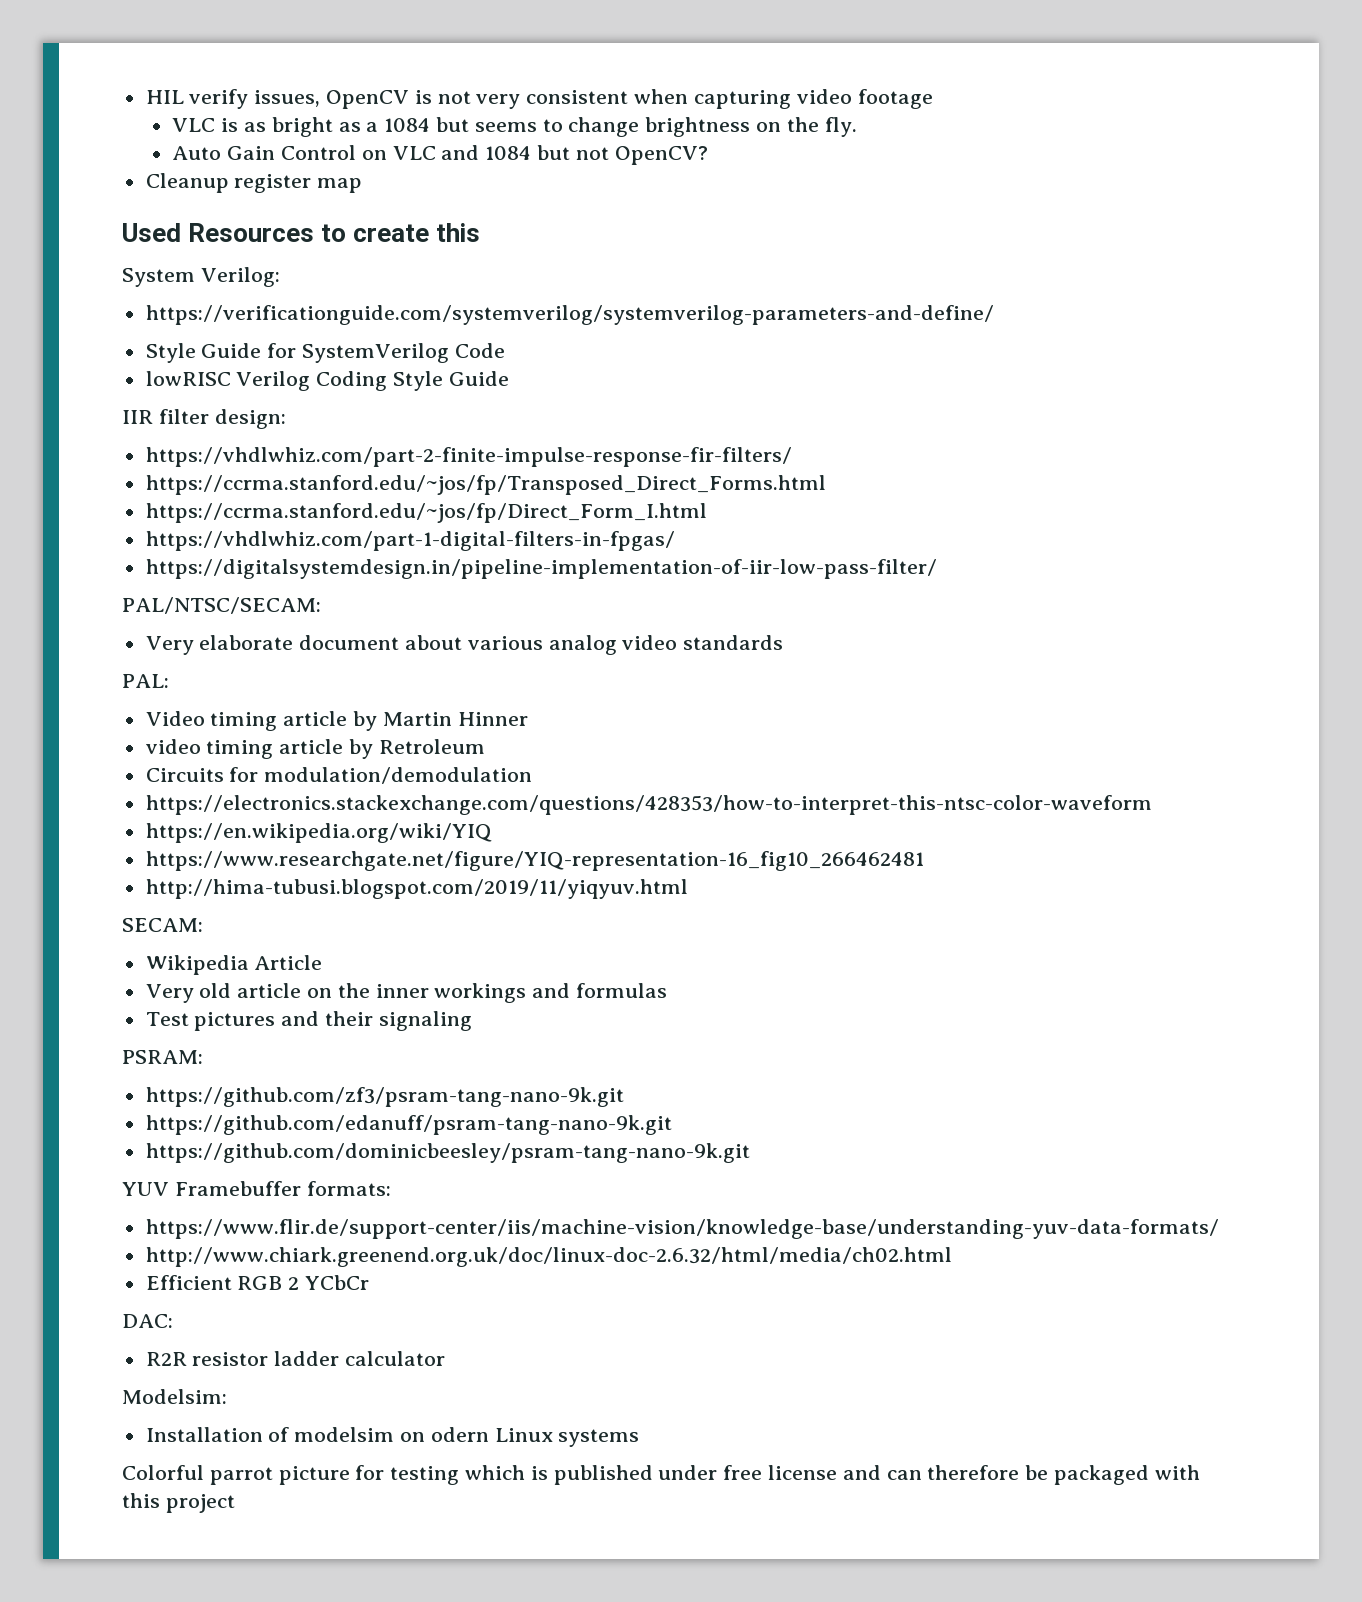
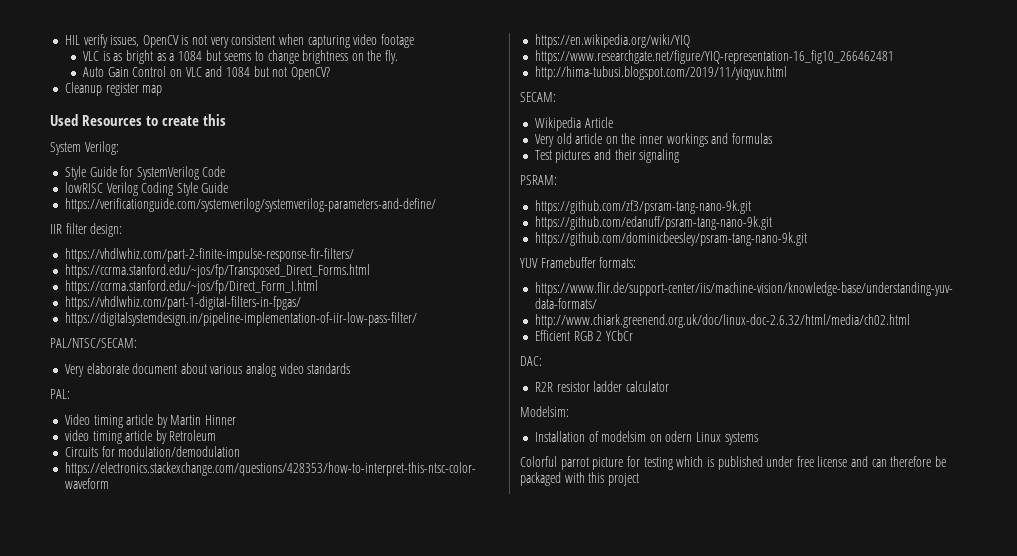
- https://verificationguide.com/systemverilog/systemverilog-parameters-and-define/
+ https://verificationguide.com/systemverilog/systemverilog-parameters-and-define/

